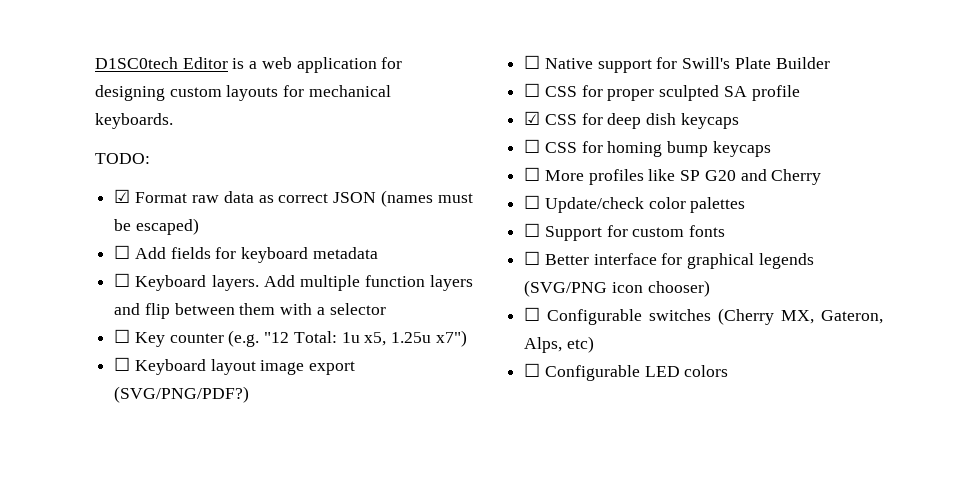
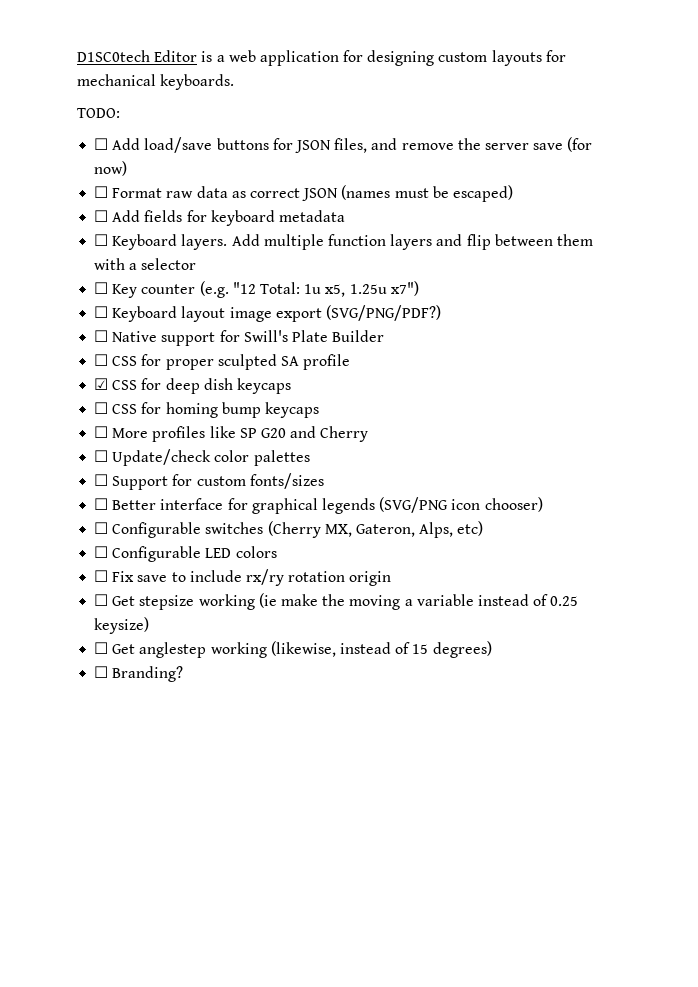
- ☑ Format raw data as correct JSON (names must be escaped)
+ ☐ Add load/save buttons for JSON files, and remove the server save (for now)
+ ☐ Format raw data as correct JSON (names must be escaped)
- ☐ Support for custom fonts
+ ☐ Support for custom fonts/sizes
+ ☐ Fix save to include rx/ry rotation origin
+ ☐ Get stepsize working (ie make the moving a variable instead of 0.25 keysize)
+ ☐ Get anglestep working (likewise, instead of 15 degrees)
+ ☐ Branding?

